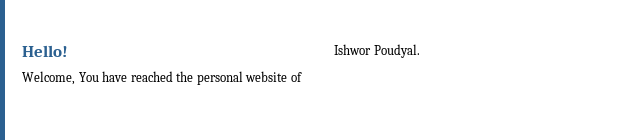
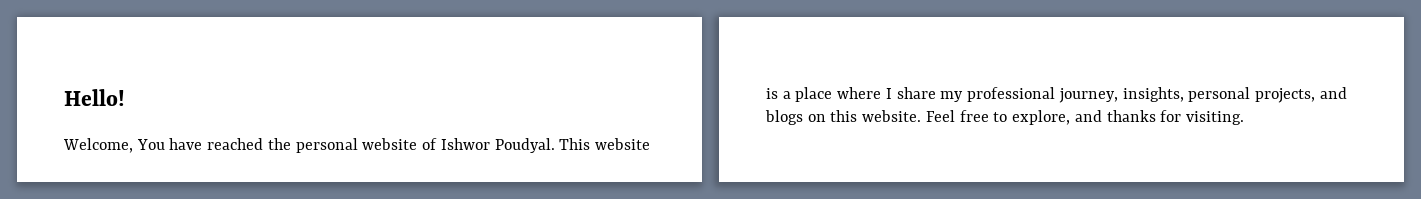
+ This website is a place where I share my professional journey, insights, personal projects, and blogs on this website. Feel free to explore, and thanks for visiting.

